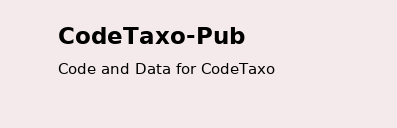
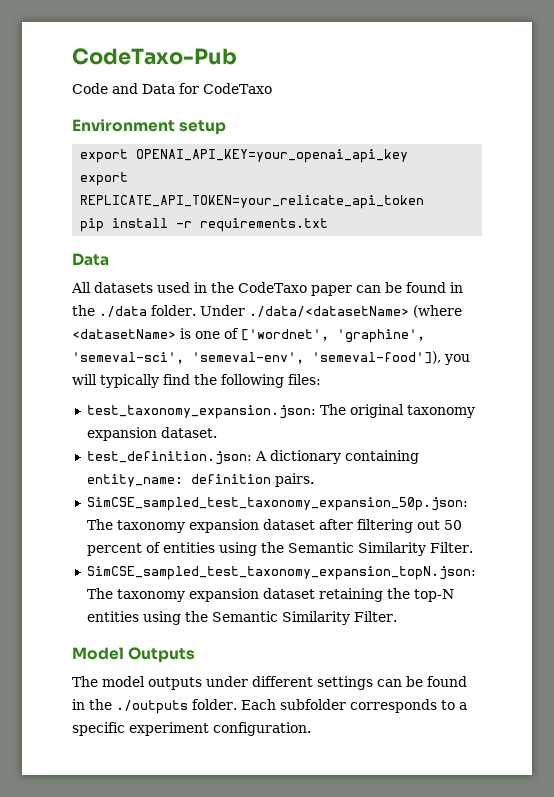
+ Environment setup
+ export OPENAI_API_KEY=your_openai_api_key
+ export REPLICATE_API_TOKEN=your_relicate_api_token
+ pip install -r requirements.txt
+ Data
+ All datasets used in the CodeTaxo paper can be found in the ./data folder. Under ./data/<datasetName> (where <datasetName> is one of ['wordnet', 'graphine', 'semeval-sci', 'semeval-env', 'semeval-food']), you will typically find the following files:
+ test_taxonomy_expansion.json: The original taxonomy expansion dataset.
+ test_definition.json: A dictionary containing entity_name: definition pairs.
+ SimCSE_sampled_test_taxonomy_expansion_50p.json: The taxonomy expansion dataset after filtering out 50 percent of entities using the Semantic Similarity Filter.
+ SimCSE_sampled_test_taxonomy_expansion_topN.json: The taxonomy expansion dataset retaining the top-N entities using the Semantic Similarity Filter.
+ Model Outputs
+ The model outputs under different settings can be found in the ./outputs folder. Each subfolder corresponds to a specific experiment configuration.

